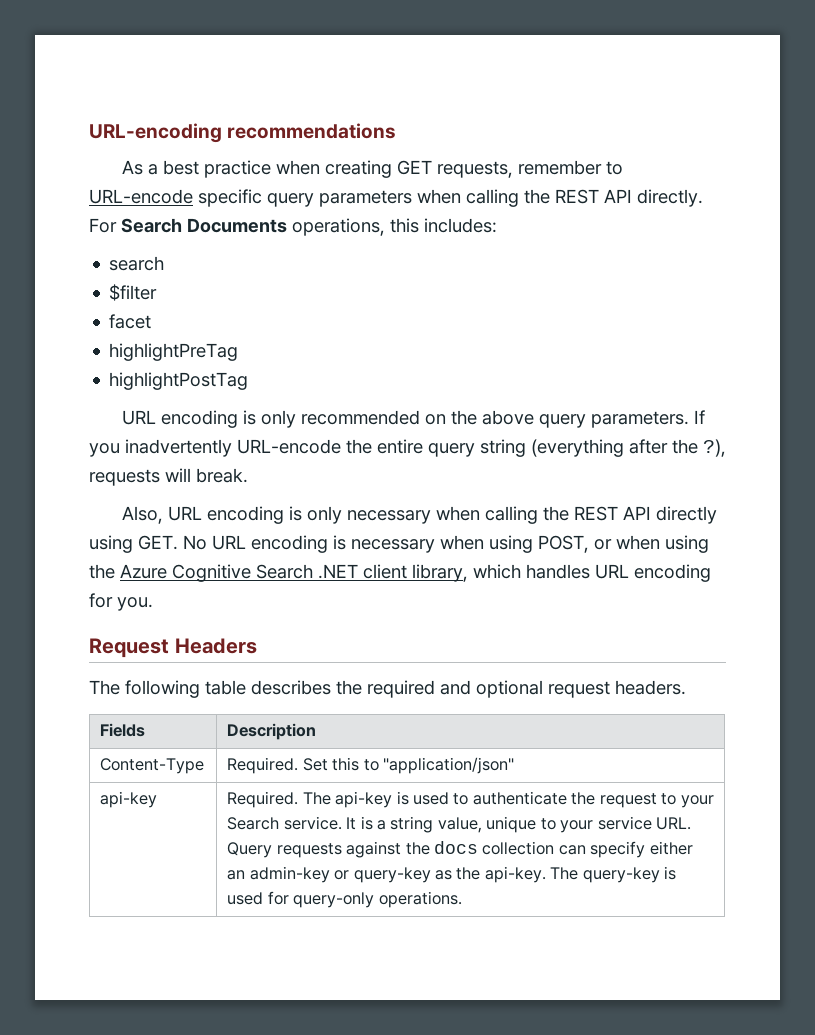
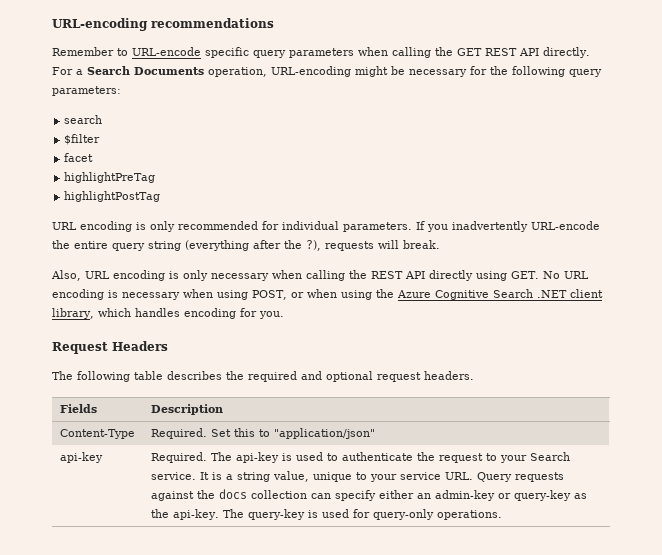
- As a best practice when creating GET requests, remember to URL-encode specific query parameters when calling the REST API directly.
+ Remember to URL-encode specific query parameters when calling the GET REST API directly.
- For Search Documents operations, this includes:
+ For a Search Documents operation, URL-encoding might be necessary for the following query parameters:
- URL encoding is only recommended on the above query parameters.
+ URL encoding is only recommended for individual parameters.
- Also, URL encoding is only necessary when calling the REST API directly using GET. No URL encoding is necessary when using POST, or when using the Azure Cognitive Search .NET client library, which handles URL encoding for you.
+ Also, URL encoding is only necessary when calling the REST API directly using GET. No URL encoding is necessary when using POST, or when using the Azure Cognitive Search .NET client library, which handles encoding for you.

